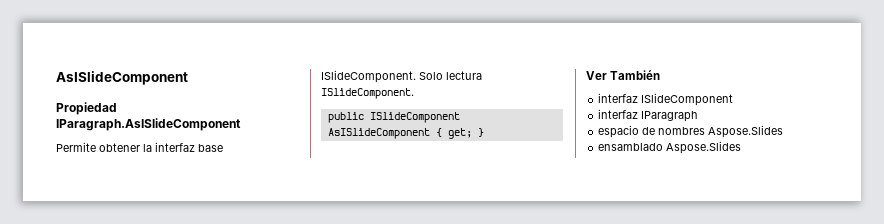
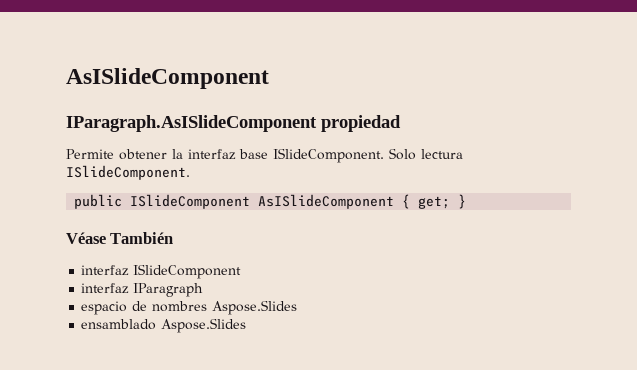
- Propiedad IParagraph.AsISlideComponent
+ IParagraph.AsISlideComponent propiedad
- Ver También
+ Véase También

